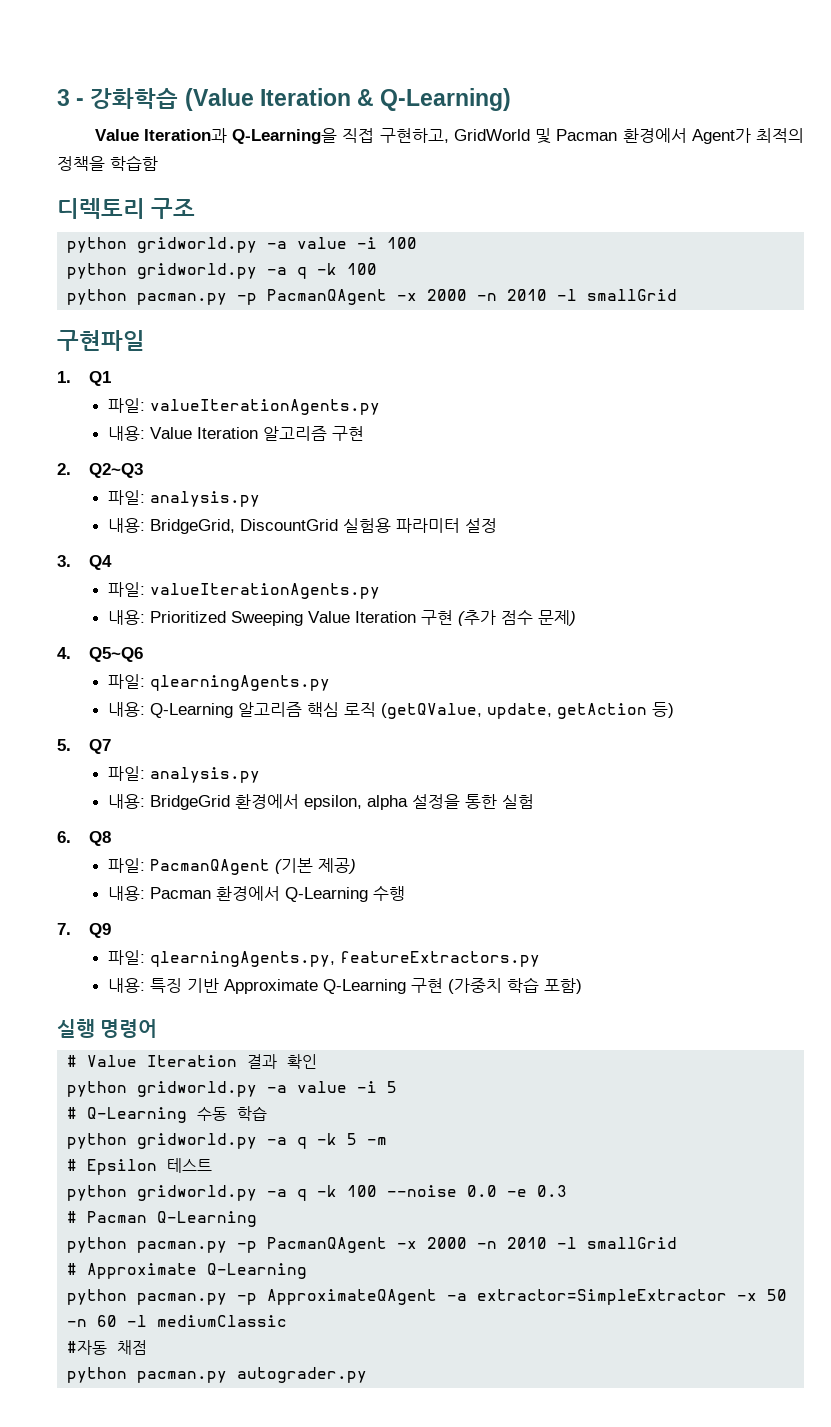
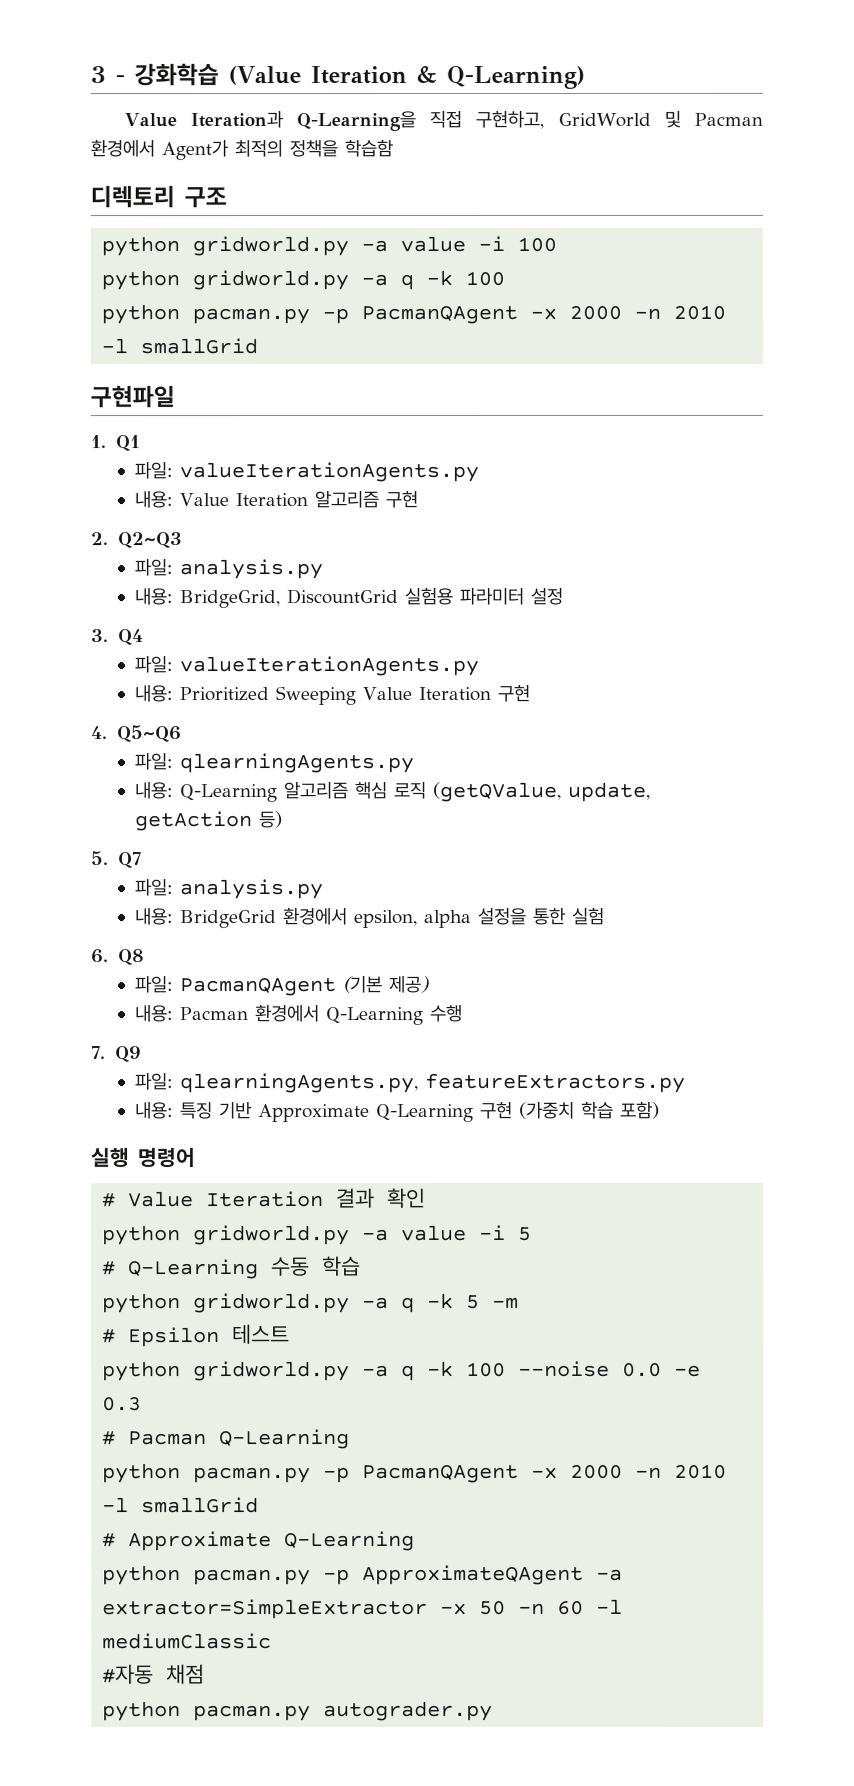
- 내용: Prioritized Sweeping Value Iteration 구현 (추가 점수 문제)
+ 내용: Prioritized Sweeping Value Iteration 구현

